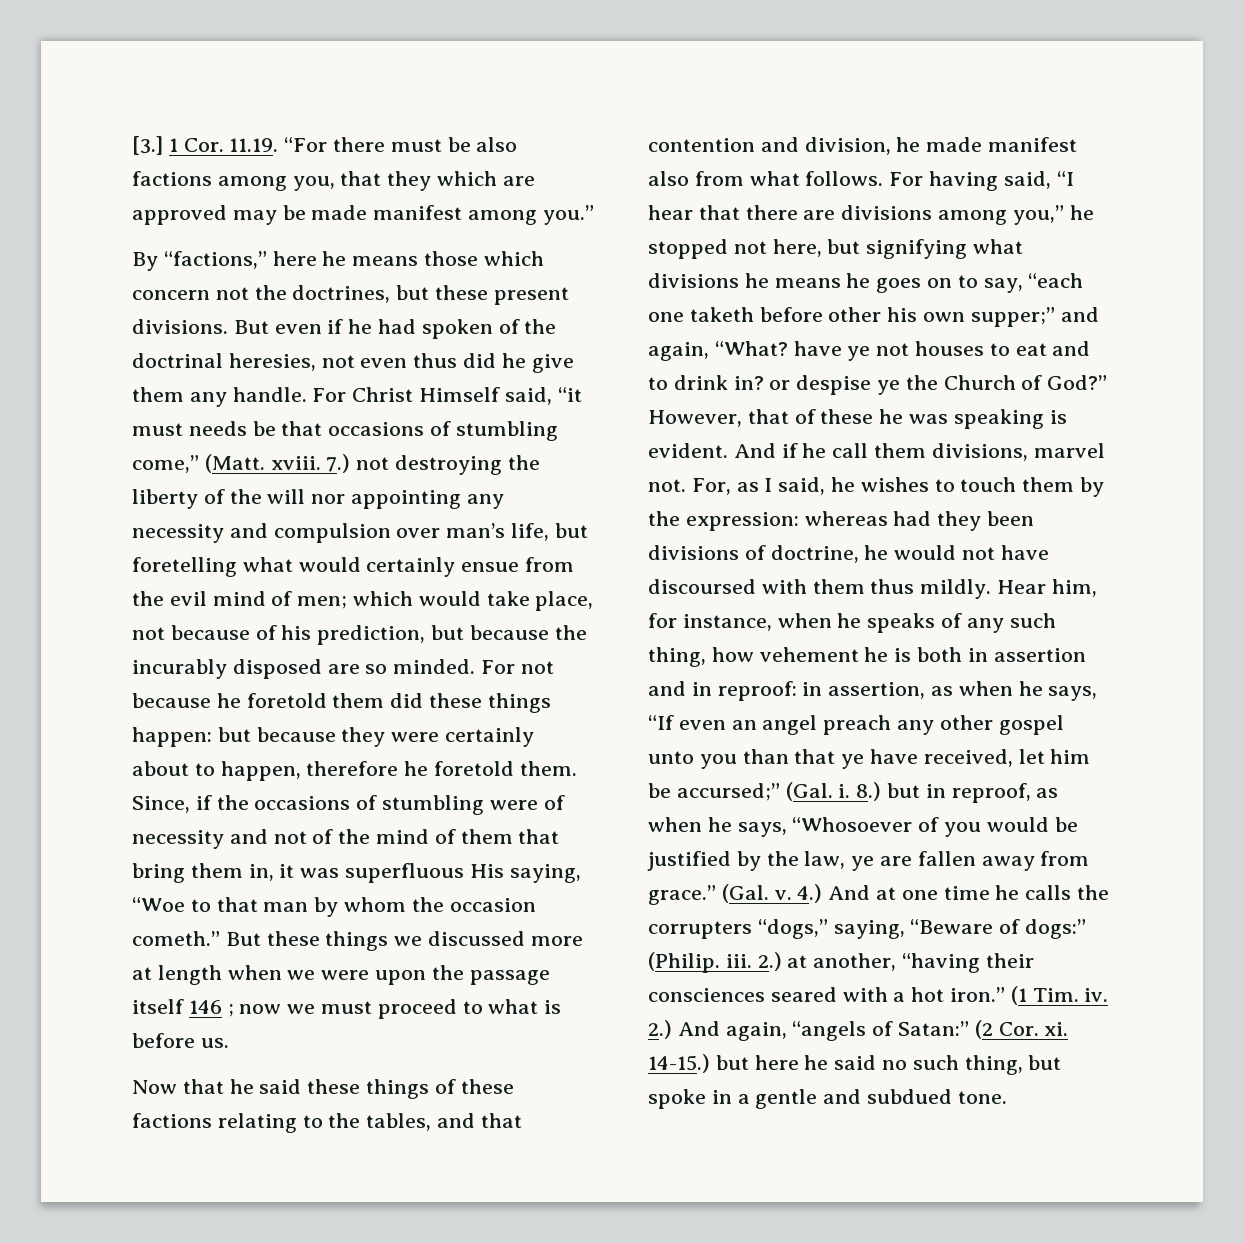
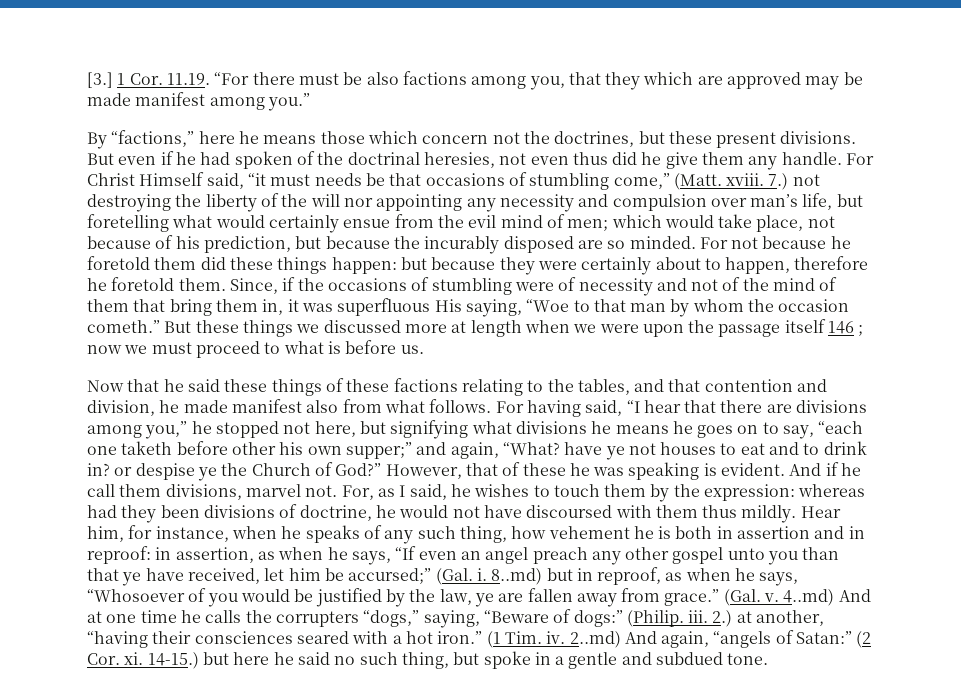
- 8.) but in reproof, as when he says, “Whosoever of you would be justified by the law, ye are fallen away from grace.”
+ 8..md) but in reproof, as when he says, “Whosoever of you would be justified by the law, ye are fallen away from grace.”
- 4.) And at one time he calls the corrupters “dogs,” saying, “Beware of dogs:” (Philip. iii.
+ 4..md) And at one time he calls the corrupters “dogs,” saying, “Beware of dogs:” (Philip. iii.
- 2.) And again, “angels of Satan:” (2 Cor. xi.
+ 2..md) And again, “angels of Satan:” (2 Cor. xi.

